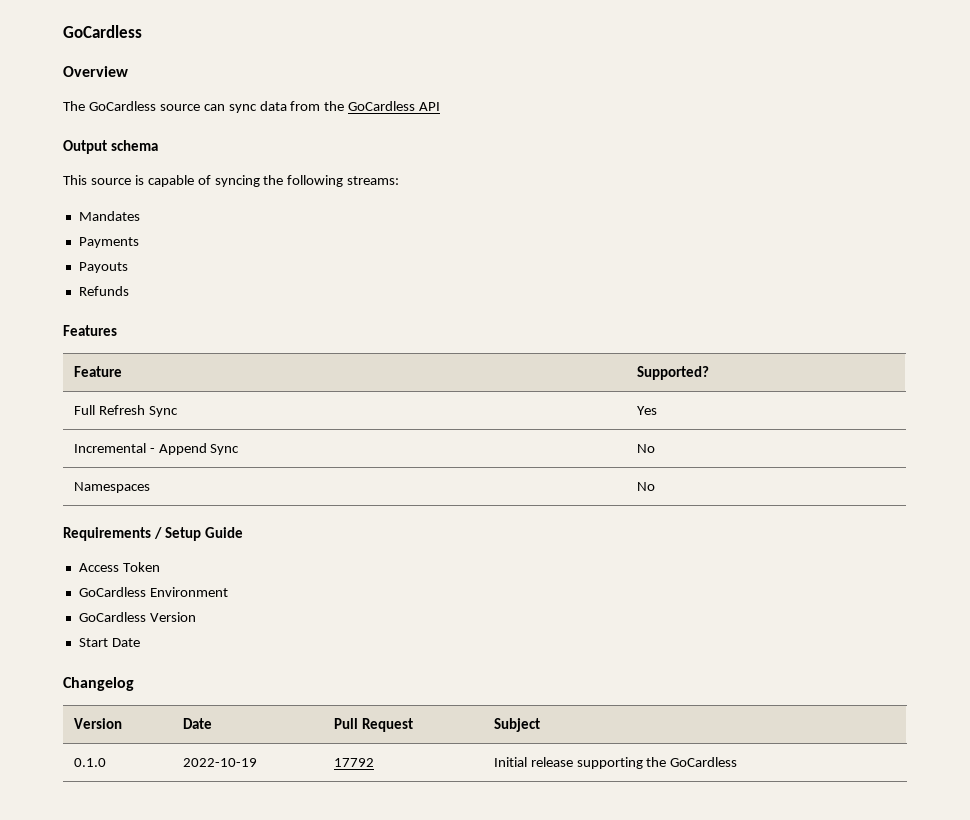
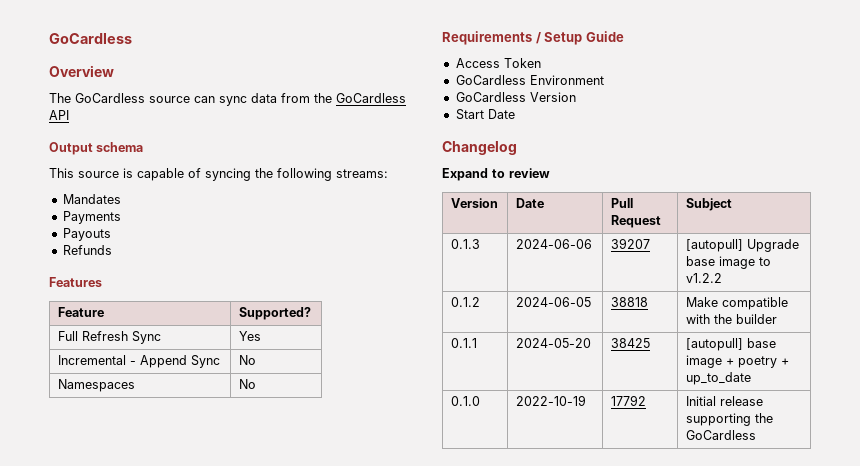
+ Expand to review
+ 0.1.3 | 2024-06-06 | 39207 | [autopull] Upgrade base image to v1.2.2
+ 0.1.2 | 2024-06-05 | 38818 | Make compatible with the builder
+ 0.1.1 | 2024-05-20 | 38425 | [autopull] base image + poetry + up_to_date

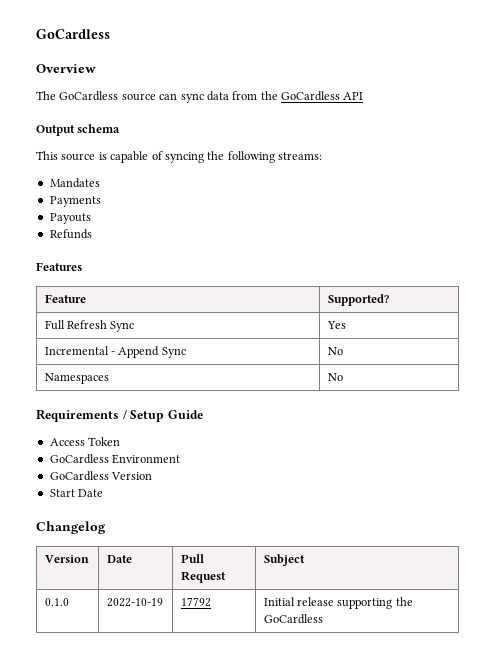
- Expand to review
- 0.1.3 | 2024-06-06 | 39207 | [autopull] Upgrade base image to v1.2.2
- 0.1.2 | 2024-06-05 | 38818 | Make compatible with the builder
- 0.1.1 | 2024-05-20 | 38425 | [autopull] base image + poetry + up_to_date

